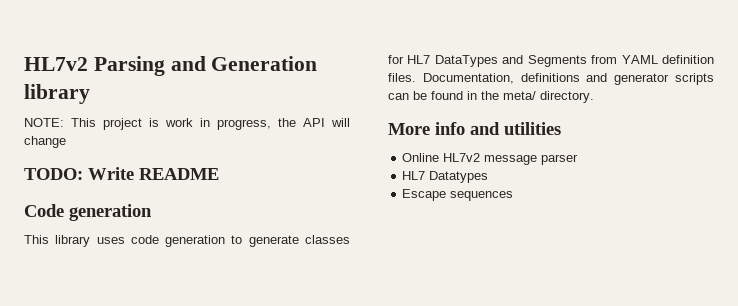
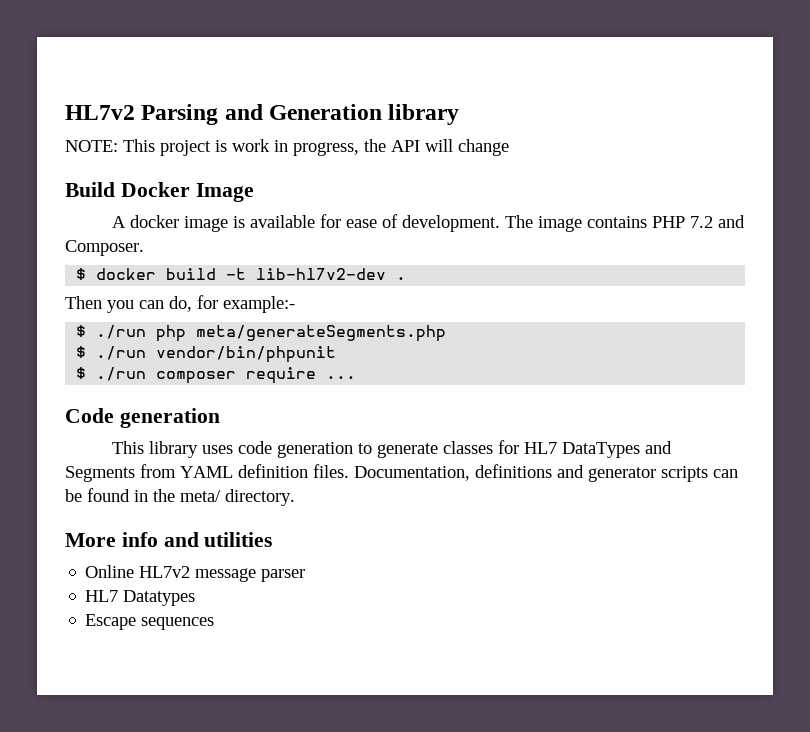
- TODO: Write README
+ Build Docker Image
+ A docker image is available for ease of development. The image contains PHP 7.2 and Composer.
+ $ docker build -t lib-hl7v2-dev .
+ Then you can do, for example:-
+ $ ./run php meta/generateSegments.php
+ $ ./run vendor/bin/phpunit
+ $ ./run composer require ...

